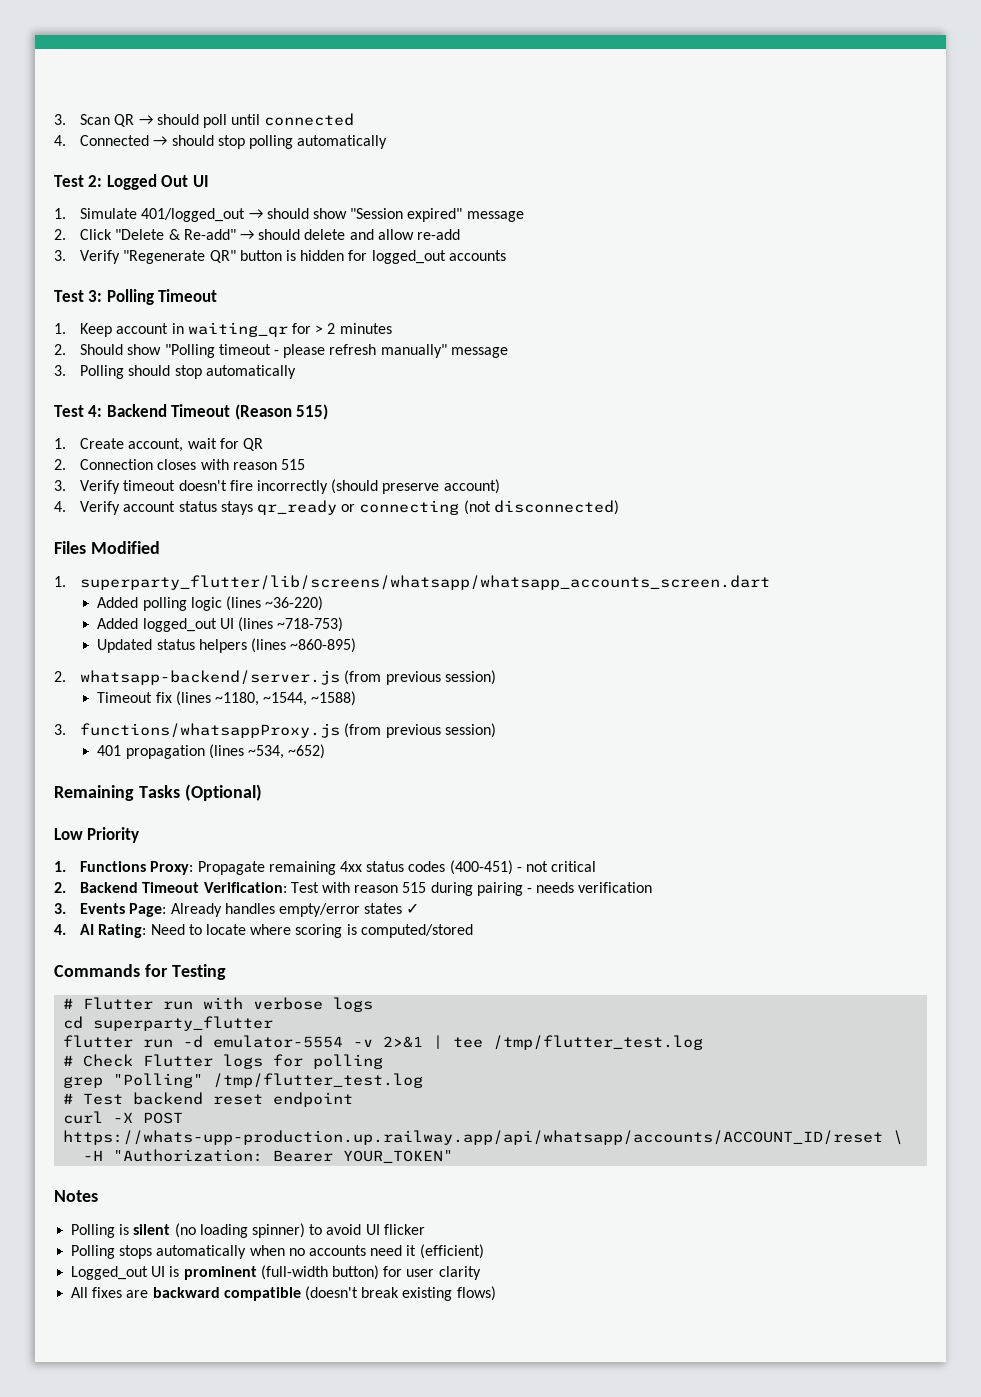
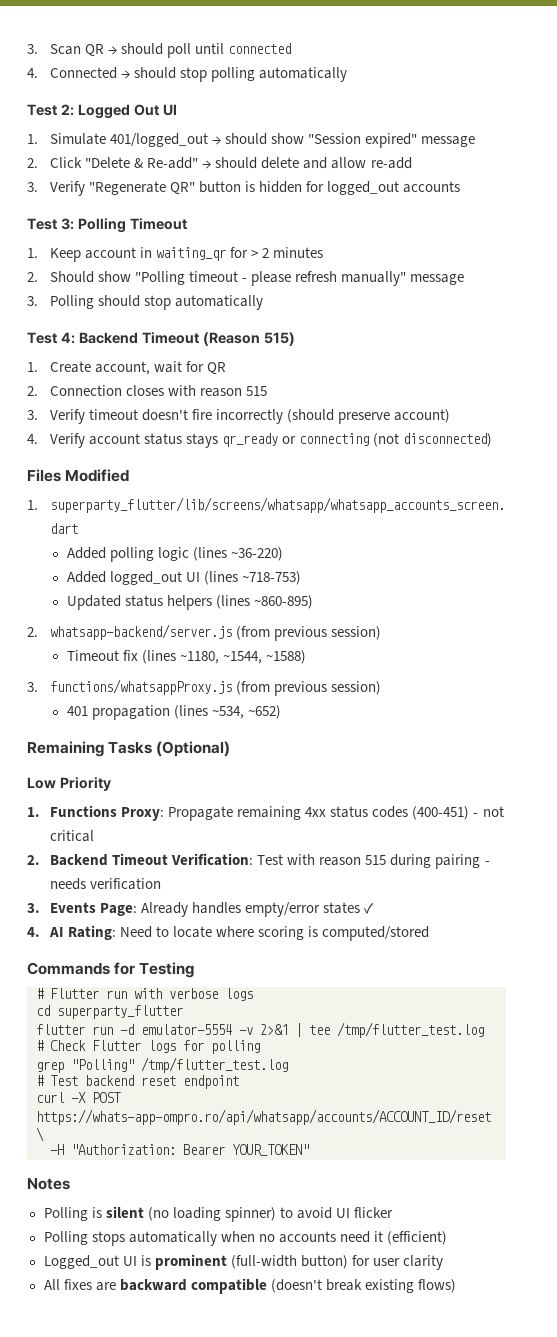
- curl -X POST https://whats-upp-production.up.railway.app/api/whatsapp/accounts/ACCOUNT_ID/reset \
+ curl -X POST https://whats-app-ompro.ro/api/whatsapp/accounts/ACCOUNT_ID/reset \

